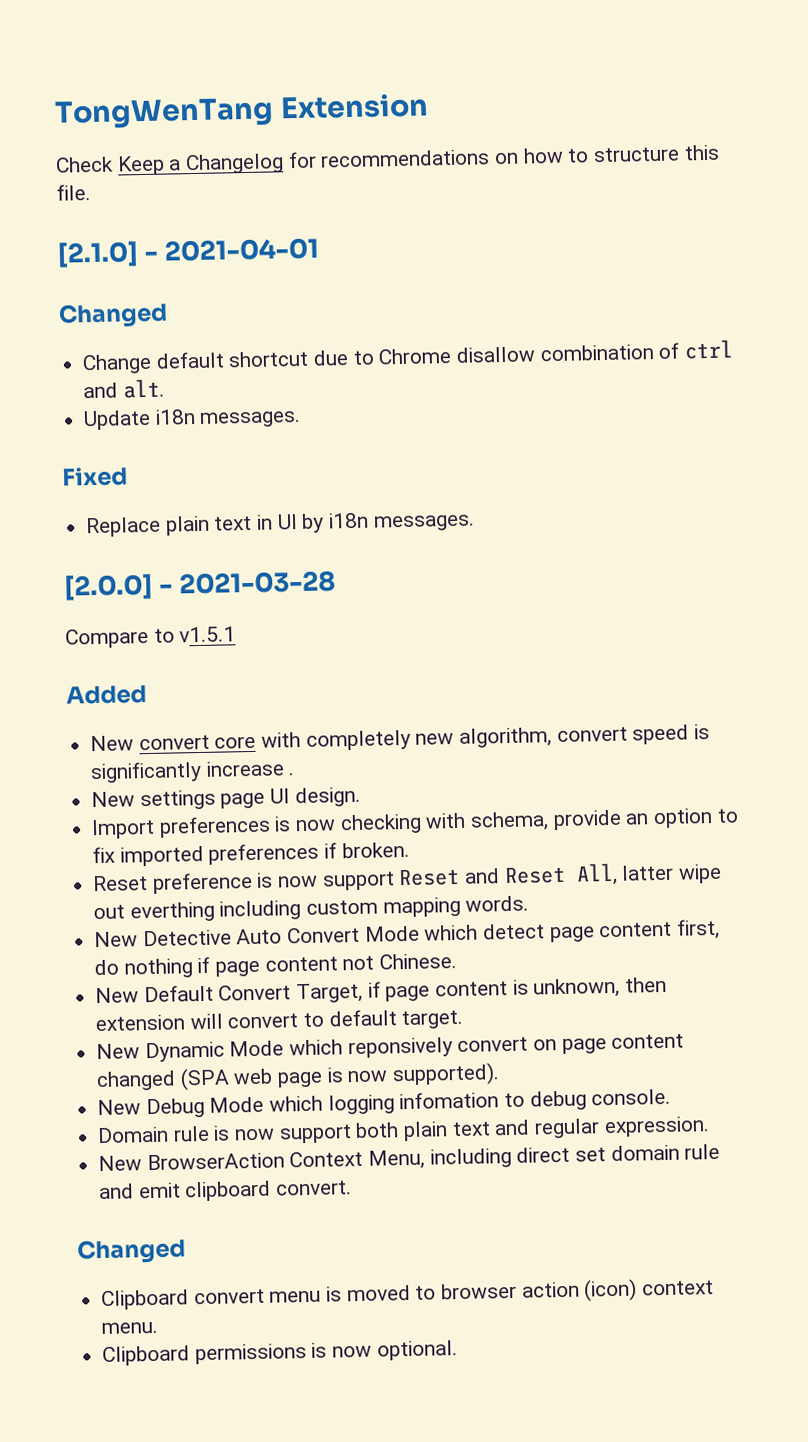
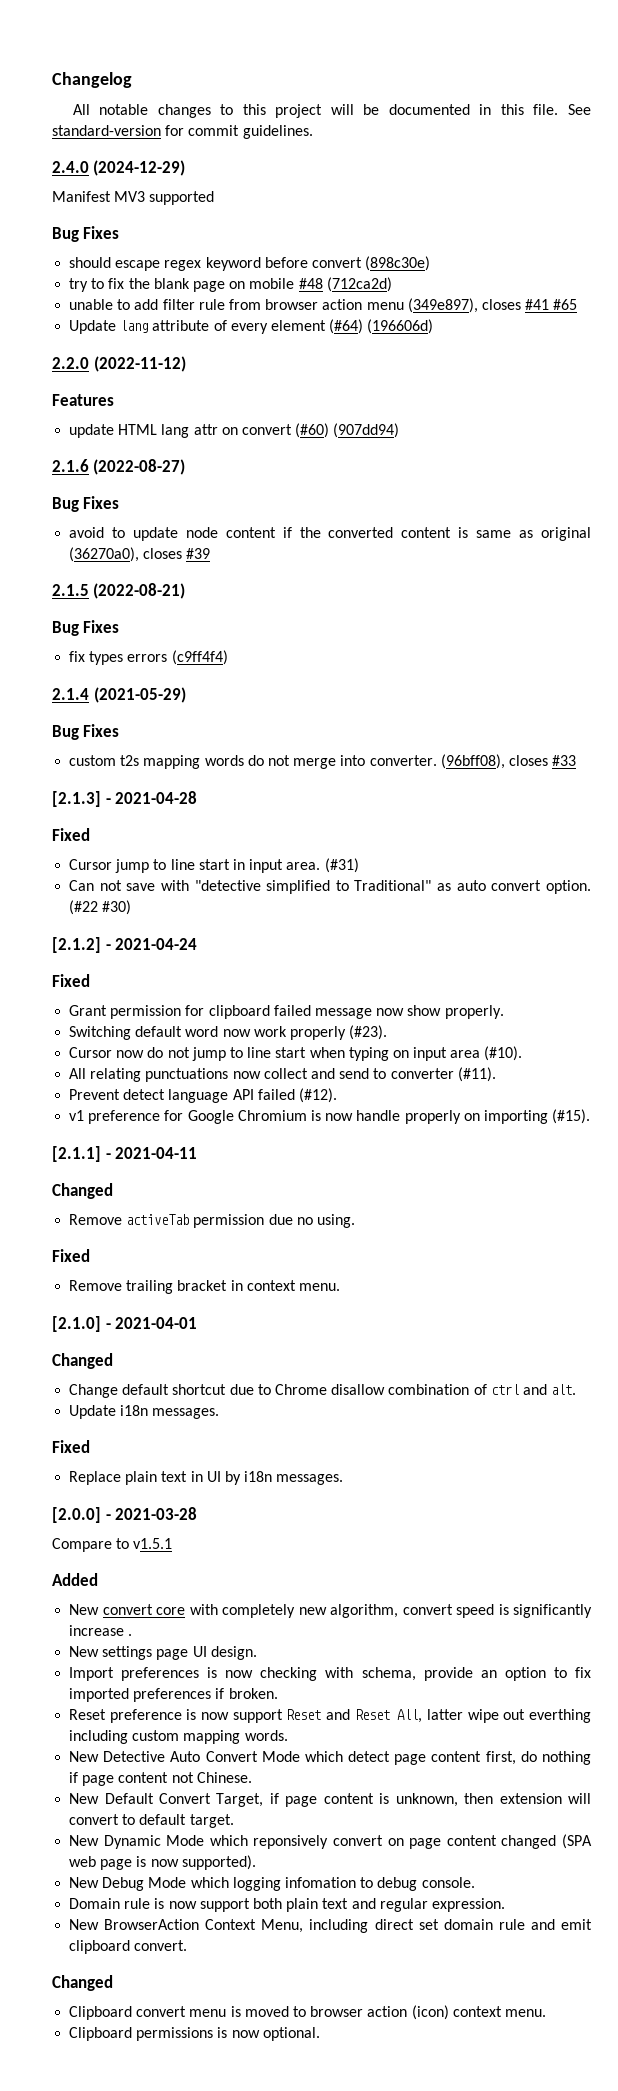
- TongWenTang Extension
- Check Keep a Changelog for recommendations on how to structure this file.
+ Changelog
+ All notable changes to this project will be documented in this file. See standard-version for commit guidelines.
+ 2.4.0 (2024-12-29)
+ Manifest MV3 supported
+ Bug Fixes
+ should escape regex keyword before convert (898c30e)
+ try to fix the blank page on mobile #48 (712ca2d)
+ unable to add filter rule from browser action menu (349e897), closes #41 #65
+ Update lang attribute of every element (#64) (196606d)
+ 2.2.0 (2022-11-12)
+ Features
+ update HTML lang attr on convert (#60) (907dd94)
+ 2.1.6 (2022-08-27)
+ Bug Fixes
+ avoid to update node content if the converted content is same as original (36270a0), closes #39
+ 2.1.5 (2022-08-21)
+ Bug Fixes
+ fix types errors (c9ff4f4)
+ 2.1.4 (2021-05-29)
+ Bug Fixes
+ custom t2s mapping words do not merge into converter. (96bff08), closes #33
+ [2.1.3] - 2021-04-28
+ Fixed
+ Cursor jump to line start in input area. (#31)
+ Can not save with "detective simplified to Traditional" as auto convert option. (#22 #30)
+ [2.1.2] - 2021-04-24
+ Fixed
+ Grant permission for clipboard failed message now show properly.
+ Switching default word now work properly (#23).
+ Cursor now do not jump to line start when typing on input area (#10).
+ All relating punctuations now collect and send to converter (#11).
+ Prevent detect language API failed (#12).
+ v1 preference for Google Chromium is now handle properly on importing (#15).
+ [2.1.1] - 2021-04-11
+ Changed
+ Remove activeTab permission due no using.
+ Fixed
+ Remove trailing bracket in context menu.

